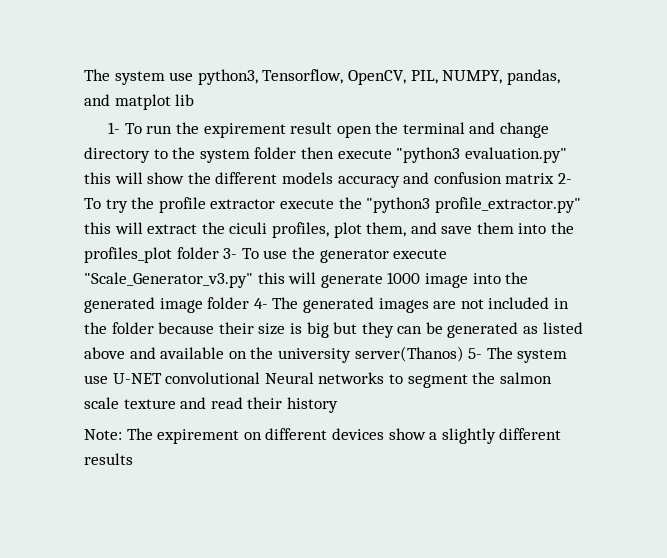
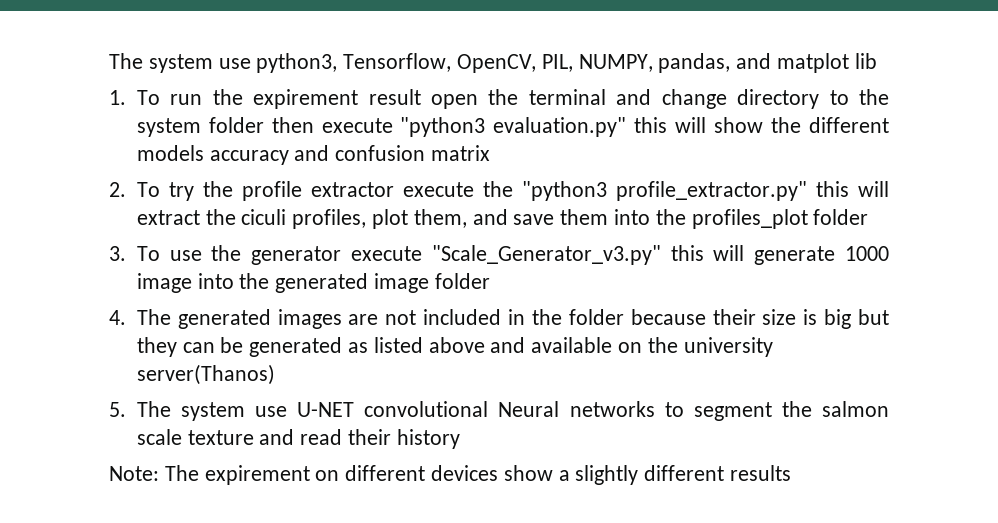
- 1- To run the expirement result open the terminal and change directory to the system folder then execute "python3 evaluation.py" this will show the different models accuracy and confusion matrix 2- To try the profile extractor execute the "python3 profile_extractor.py" this will extract the ciculi profiles, plot them, and save them into the profiles_plot folder 3- To use the generator execute "Scale_Generator_v3.py" this will generate 1000 image into the generated image folder 4- The generated images are not included in the folder because their size is big but they can be generated as listed above and available on the university server(Thanos) 5- The system use U-NET convolutional Neural networks to segment the salmon scale texture and read their history
+ 1. To run the expirement result open the terminal and change directory to the system folder then execute "python3 evaluation.py" this will show the different models accuracy and confusion matrix
+ 2. To try the profile extractor execute the "python3 profile_extractor.py" this will extract the ciculi profiles, plot them, and save them into the profiles_plot folder
+ 3. To use the generator execute "Scale_Generator_v3.py" this will generate 1000 image into the generated image folder
+ 4. The generated images are not included in the folder because their size is big but they can be generated as listed above and available on the university server(Thanos)
+ 5. The system use U-NET convolutional Neural networks to segment the salmon scale texture and read their history

